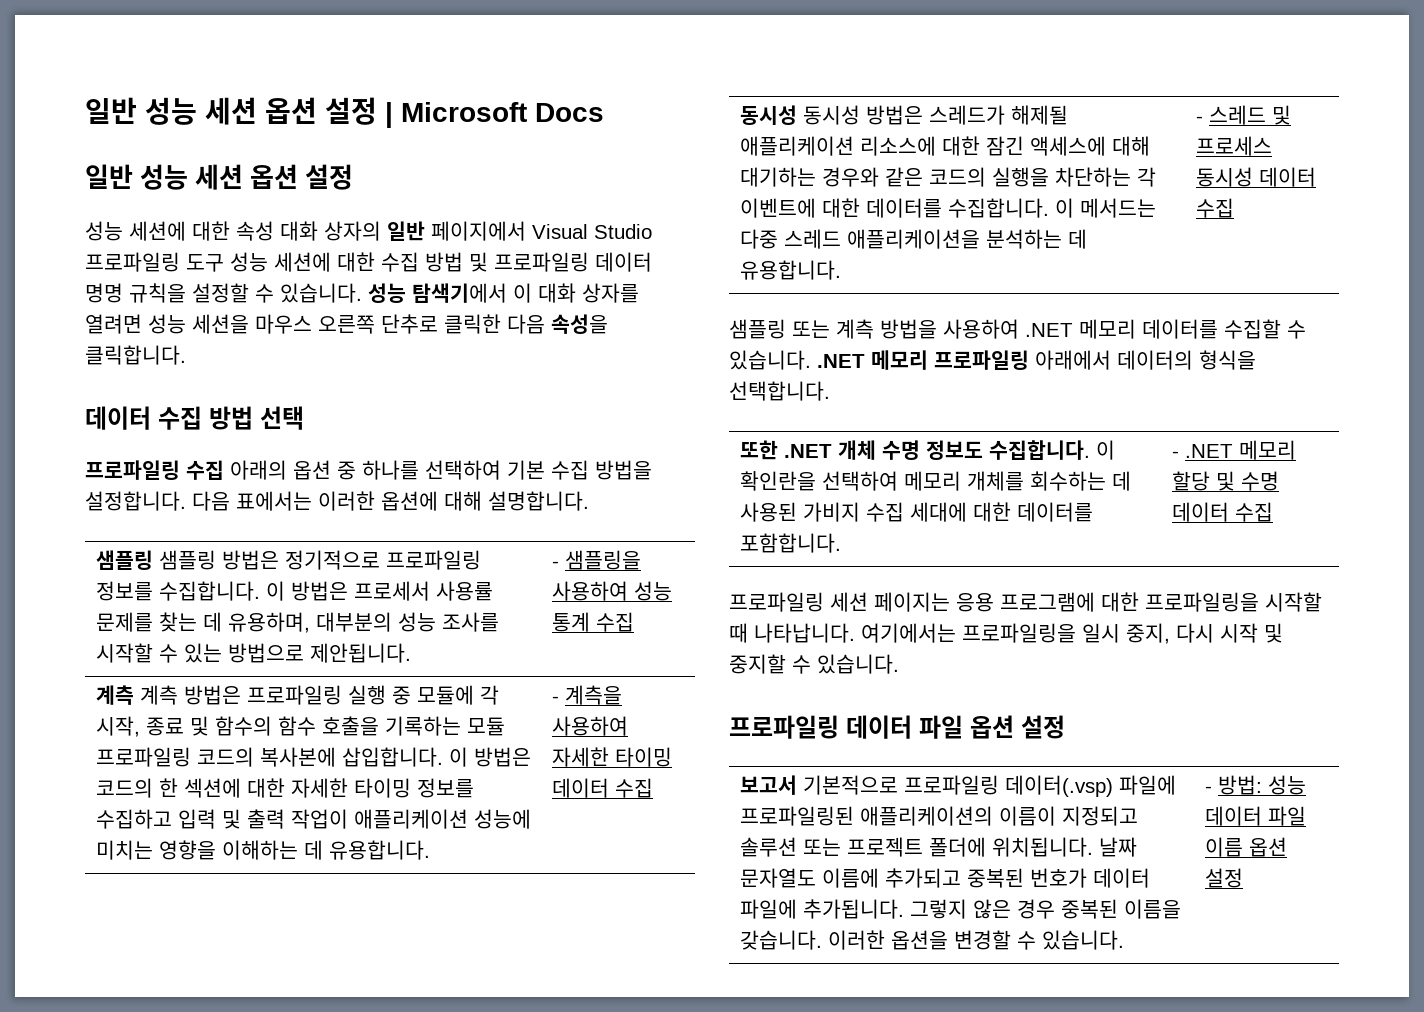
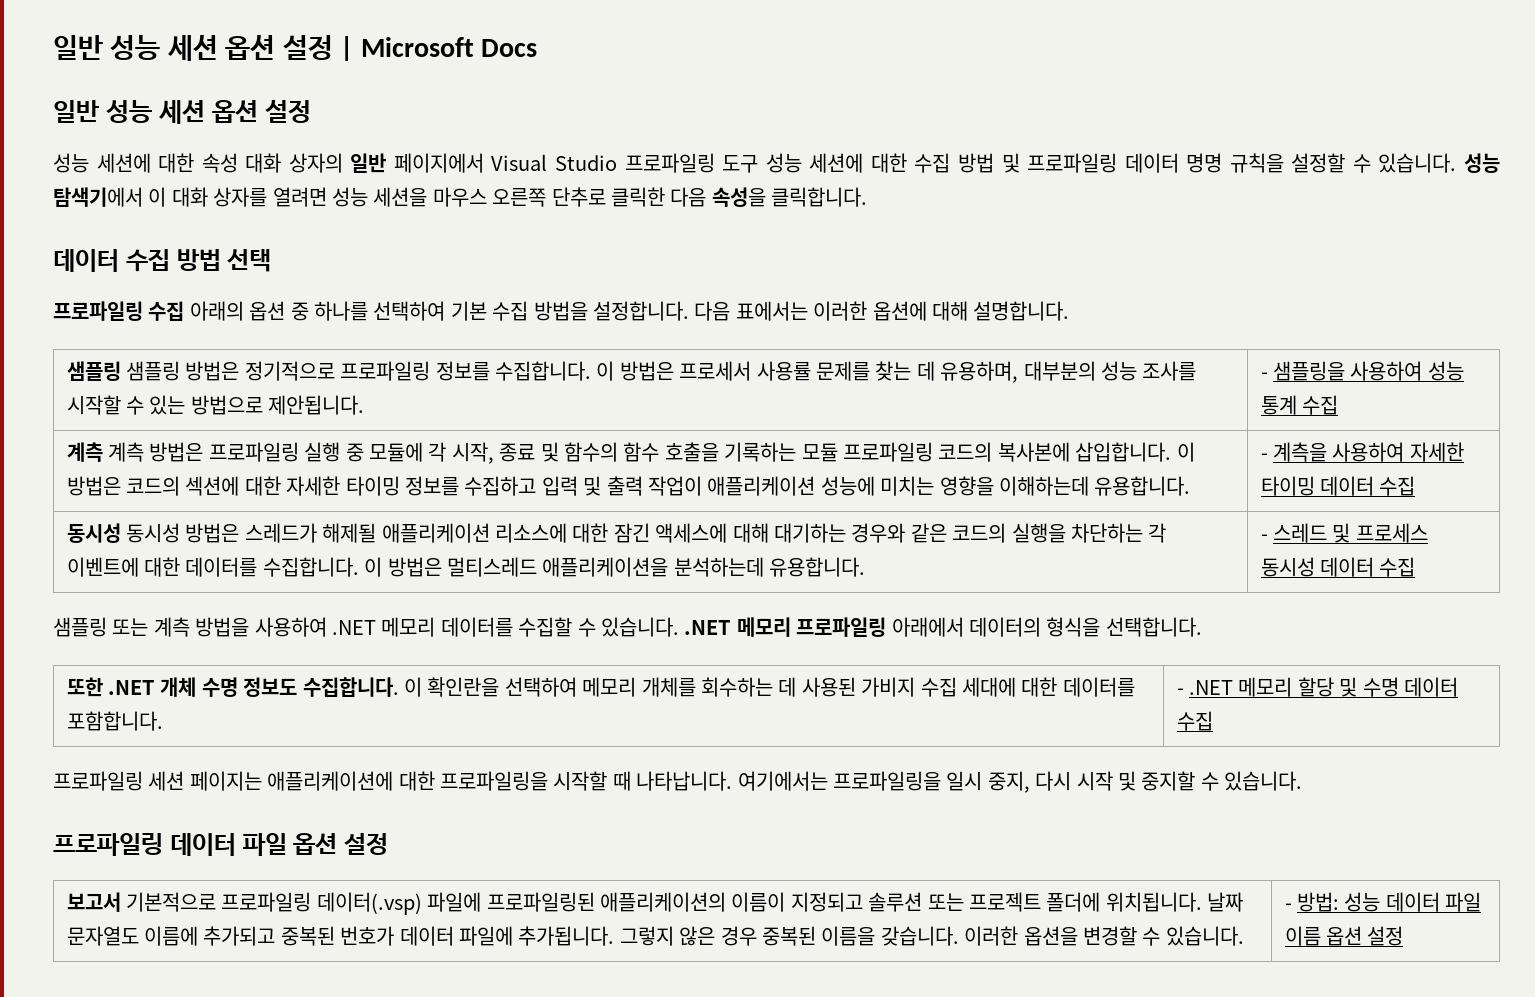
- 이 방법은 코드의 한 섹션에 대한 자세한 타이밍 정보를 수집하고 입력 및 출력 작업이 애플리케이션 성능에 미치는 영향을 이해하는 데 유용합니다.
+ 이 방법은 코드의 섹션에 대한 자세한 타이밍 정보를 수집하고 입력 및 출력 작업이 애플리케이션 성능에 미치는 영향을 이해하는데 유용합니다.
- 동시성 동시성 방법은 스레드가 해제될 애플리케이션 리소스에 대한 잠긴 액세스에 대해 대기하는 경우와 같은 코드의 실행을 차단하는 각 이벤트에 대한 데이터를 수집합니다. 이 메서드는 다중 스레드 애플리케이션을 분석하는 데 유용합니다. | - 스레드 및 프로세스 동시성 데이터 수집
+ 동시성 동시성 방법은 스레드가 해제될 애플리케이션 리소스에 대한 잠긴 액세스에 대해 대기하는 경우와 같은 코드의 실행을 차단하는 각 이벤트에 대한 데이터를 수집합니다. 이 방법은 멀티스레드 애플리케이션을 분석하는데 유용합니다. | - 스레드 및 프로세스 동시성 데이터 수집
- 프로파일링 세션 페이지는 응용 프로그램에 대한 프로파일링을 시작할 때 나타납니다.
+ 프로파일링 세션 페이지는 애플리케이션에 대한 프로파일링을 시작할 때 나타납니다.

